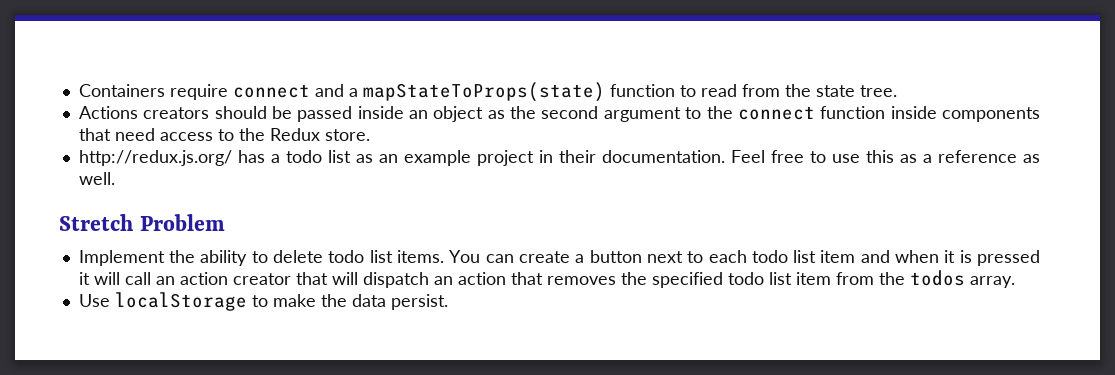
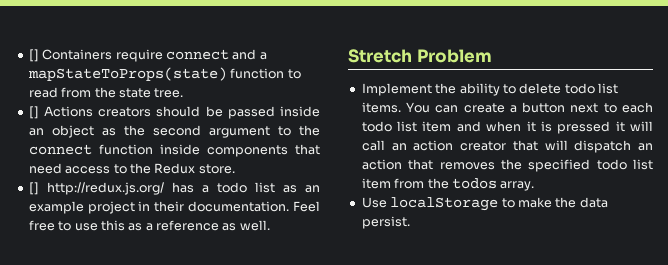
- Containers require connect and a mapStateToProps(state) function to read from the state tree.
+ [] Containers require connect and a mapStateToProps(state) function to read from the state tree.
- Actions creators should be passed inside an object as the second argument to the connect function inside components that need access to the Redux store.
+ [] Actions creators should be passed inside an object as the second argument to the connect function inside components that need access to the Redux store.
- http://redux.js.org/ has a todo list as an example project in their documentation.
+ [] http://redux.js.org/ has a todo list as an example project in their documentation.

